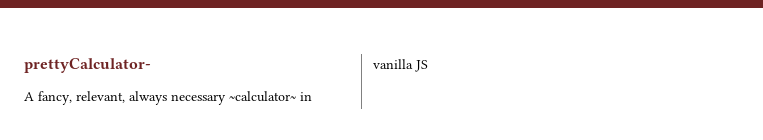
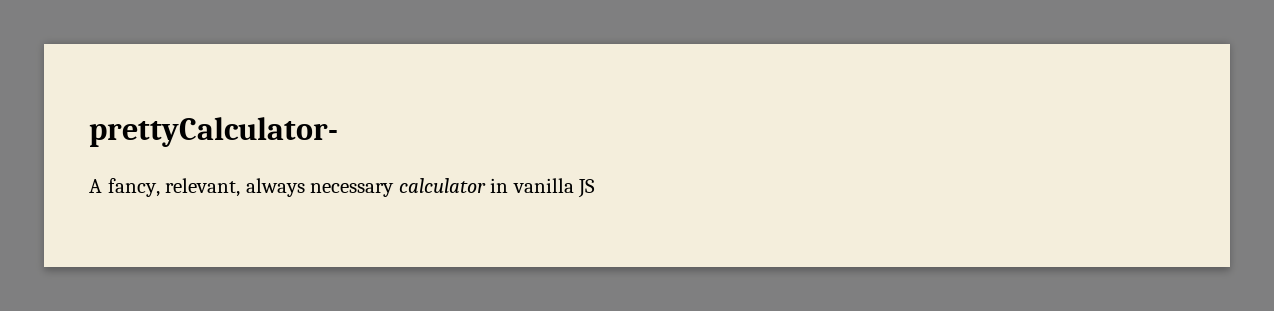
- A fancy, relevant, always necessary ~calculator~ in vanilla JS
+ A fancy, relevant, always necessary calculator in vanilla JS

